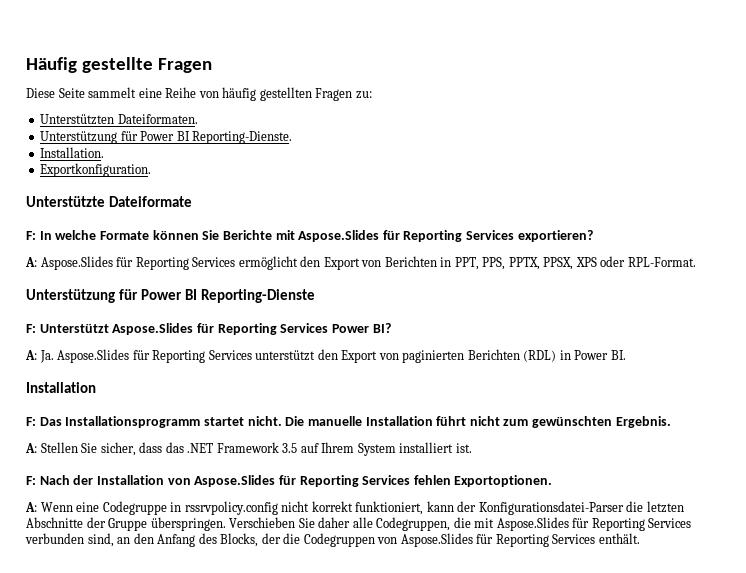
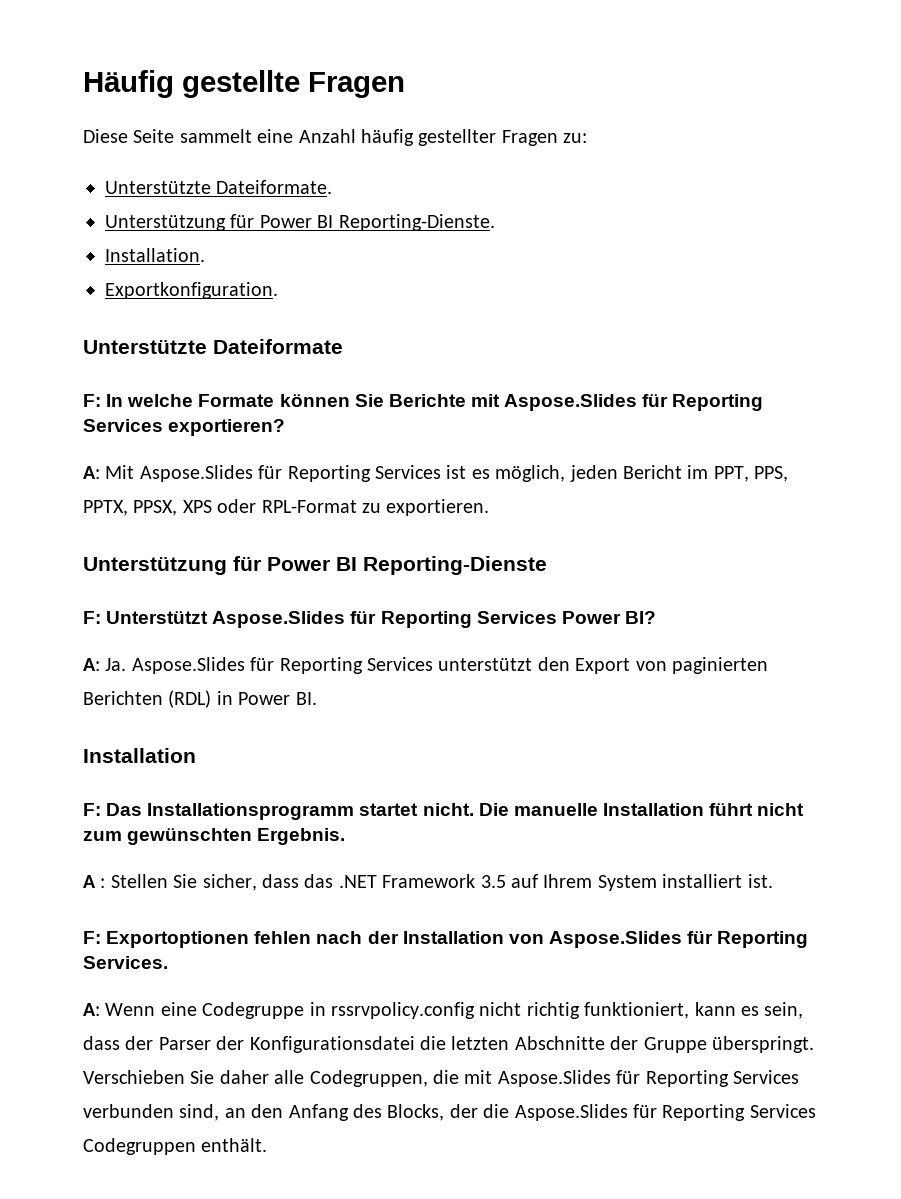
- Diese Seite sammelt eine Reihe von häufig gestellten Fragen zu:
+ Diese Seite sammelt eine Anzahl häufig gestellter Fragen zu:
- Unterstützten Dateiformaten.
+ Unterstützte Dateiformate.
- A: Aspose.Slides für Reporting Services ermöglicht den Export von Berichten in PPT, PPS, PPTX, PPSX, XPS oder RPL-Format.
+ A: Mit Aspose.Slides für Reporting Services ist es möglich, jeden Bericht im PPT, PPS, PPTX, PPSX, XPS oder RPL-Format zu exportieren.
- A: Stellen Sie sicher, dass das .NET Framework 3.5 auf Ihrem System installiert ist.
+ A : Stellen Sie sicher, dass das .NET Framework 3.5 auf Ihrem System installiert ist.
- F: Nach der Installation von Aspose.Slides für Reporting Services fehlen Exportoptionen.
+ F: Exportoptionen fehlen nach der Installation von Aspose.Slides für Reporting Services.
- A: Wenn eine Codegruppe in rssrvpolicy.config nicht korrekt funktioniert, kann der Konfigurationsdatei-Parser die letzten Abschnitte der Gruppe überspringen.
+ A: Wenn eine Codegruppe in rssrvpolicy.config nicht richtig funktioniert, kann es sein, dass der Parser der Konfigurationsdatei die letzten Abschnitte der Gruppe überspringt.
- Verschieben Sie daher alle Codegruppen, die mit Aspose.Slides für Reporting Services verbunden sind, an den Anfang des Blocks, der die Codegruppen von Aspose.Slides für Reporting Services enthält.
+ Verschieben Sie daher alle Codegruppen, die mit Aspose.Slides für Reporting Services verbunden sind, an den Anfang des Blocks, der die Aspose.Slides für Reporting Services Codegruppen enthält.

